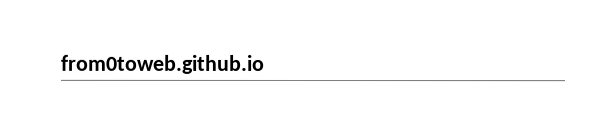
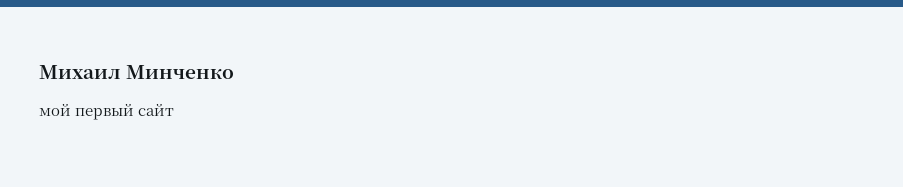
- from0toweb.github.io
+ Михаил Минченко
+ мой первый сайт

